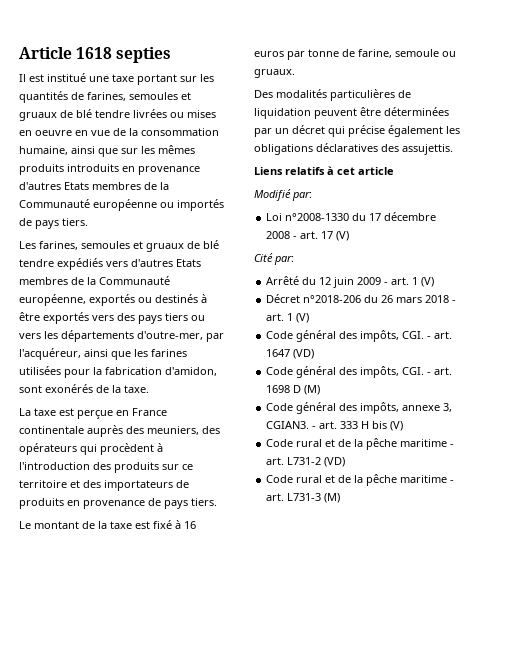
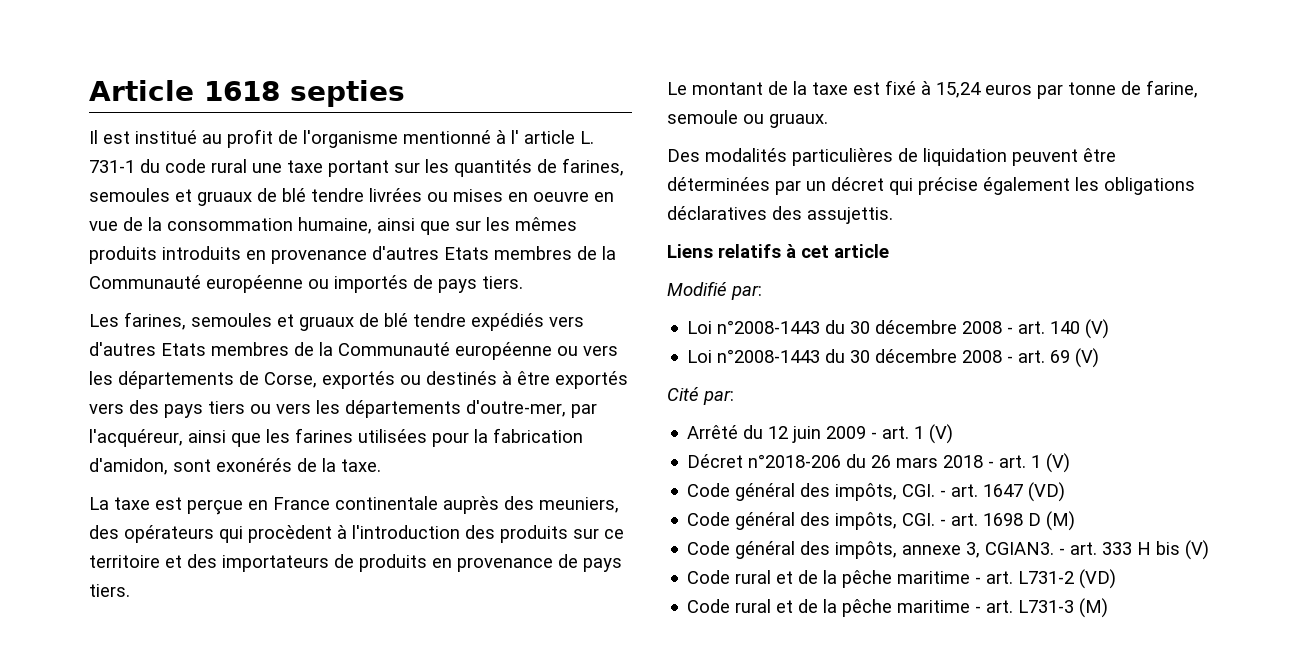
- Il est institué une taxe portant sur les quantités de farines, semoules et gruaux de blé tendre livrées ou mises en oeuvre en vue de la consommation humaine, ainsi que sur les mêmes produits introduits en provenance d'autres Etats membres de la Communauté européenne ou importés de pays tiers.
+ Il est institué au profit de l'organisme mentionné à l' article L. 731-1 du code rural une taxe portant sur les quantités de farines, semoules et gruaux de blé tendre livrées ou mises en oeuvre en vue de la consommation humaine, ainsi que sur les mêmes produits introduits en provenance d'autres Etats membres de la Communauté européenne ou importés de pays tiers.
- Les farines, semoules et gruaux de blé tendre expédiés vers d'autres Etats membres de la Communauté européenne, exportés ou destinés à être exportés vers des pays tiers ou vers les départements d'outre-mer, par l'acquéreur, ainsi que les farines utilisées pour la fabrication d'amidon, sont exonérés de la taxe.
+ Les farines, semoules et gruaux de blé tendre expédiés vers d'autres Etats membres de la Communauté européenne ou vers les départements de Corse, exportés ou destinés à être exportés vers des pays tiers ou vers les départements d'outre-mer, par l'acquéreur, ainsi que les farines utilisées pour la fabrication d'amidon, sont exonérés de la taxe.
- Le montant de la taxe est fixé à 16 euros par tonne de farine, semoule ou gruaux.
+ Le montant de la taxe est fixé à 15,24 euros par tonne de farine, semoule ou gruaux.
- Loi n°2008-1330 du 17 décembre 2008 - art. 17 (V)
+ Loi n°2008-1443 du 30 décembre 2008 - art. 140 (V)
+ Loi n°2008-1443 du 30 décembre 2008 - art. 69 (V)

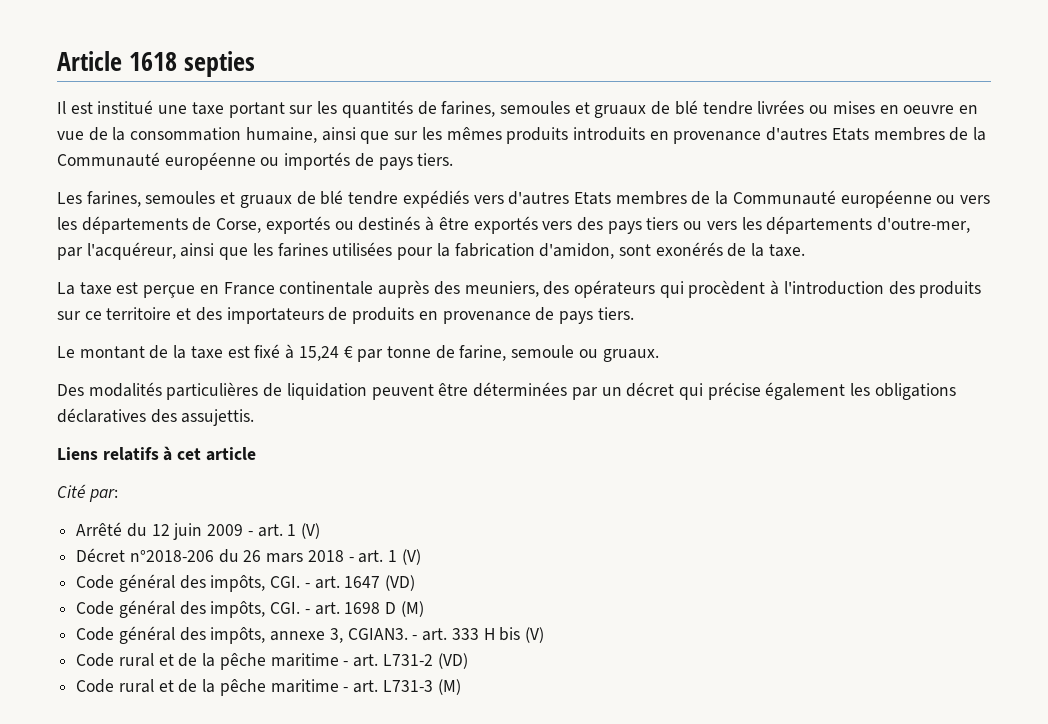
- Il est institué au profit de l'organisme mentionné à l' article L. 731-1 du code rural une taxe portant sur les quantités de farines, semoules et gruaux de blé tendre livrées ou mises en oeuvre en vue de la consommation humaine, ainsi que sur les mêmes produits introduits en provenance d'autres Etats membres de la Communauté européenne ou importés de pays tiers.
+ Il est institué une taxe portant sur les quantités de farines, semoules et gruaux de blé tendre livrées ou mises en oeuvre en vue de la consommation humaine, ainsi que sur les mêmes produits introduits en provenance d'autres Etats membres de la Communauté européenne ou importés de pays tiers.
- Le montant de la taxe est fixé à 15,24 euros par tonne de farine, semoule ou gruaux.
+ Le montant de la taxe est fixé à 15,24 € par tonne de farine, semoule ou gruaux.
- Modifié par:
- Loi n°2008-1443 du 30 décembre 2008 - art. 140 (V)
- Loi n°2008-1443 du 30 décembre 2008 - art. 69 (V)

